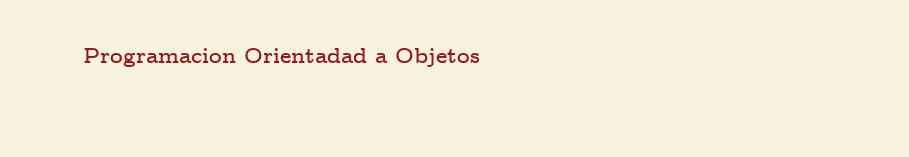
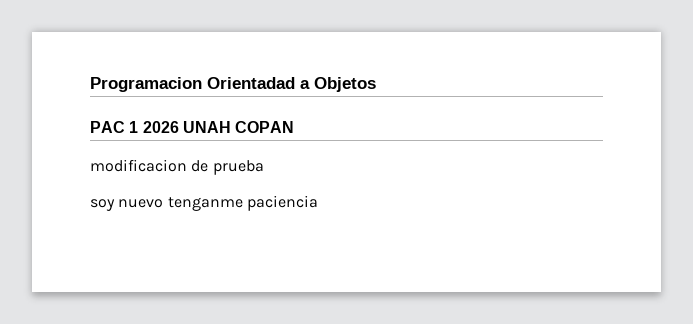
+ PAC 1 2026 UNAH COPAN
+ modificacion de prueba
+ soy nuevo tenganme paciencia

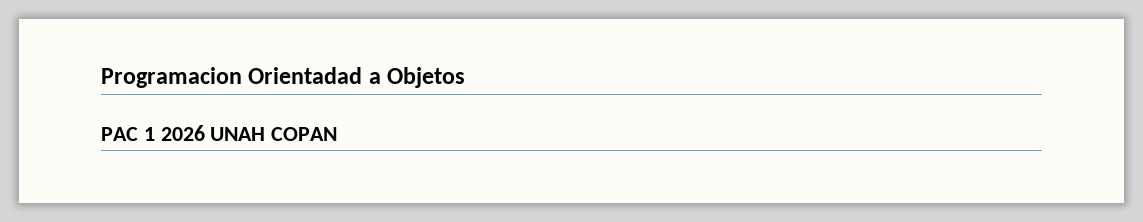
- modificacion de prueba
- soy nuevo tenganme paciencia

